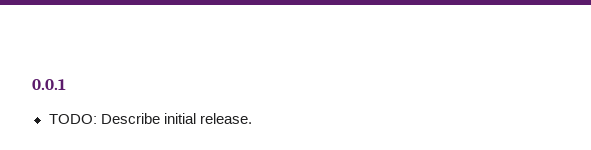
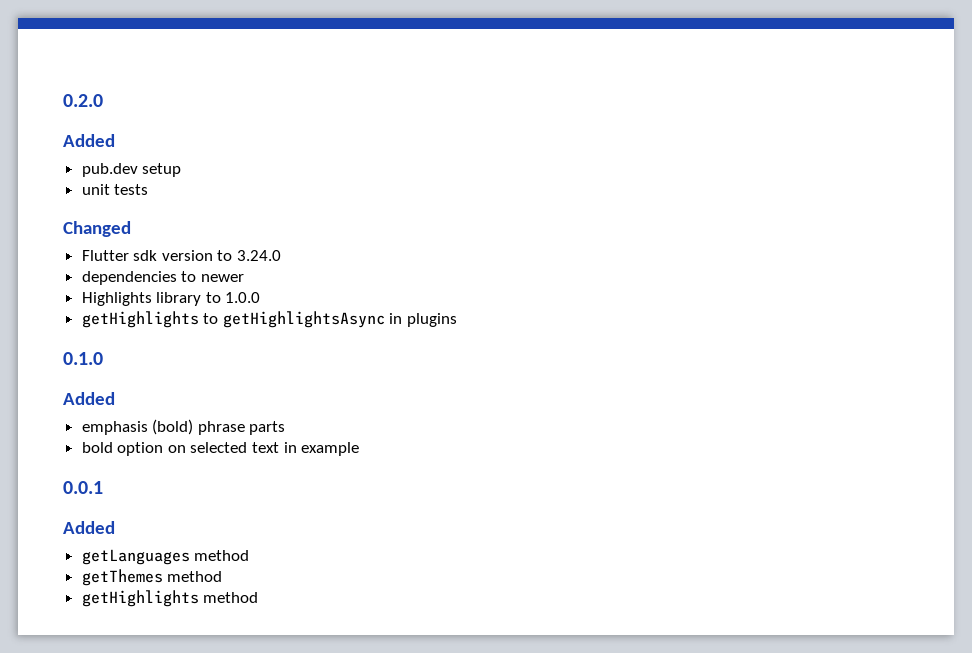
+ 0.2.0
+ Added
+ pub.dev setup
+ unit tests
+ Changed
+ Flutter sdk version to 3.24.0
+ dependencies to newer
+ Highlights library to 1.0.0
+ getHighlights to getHighlightsAsync in plugins
+ 0.1.0
+ Added
+ emphasis (bold) phrase parts
+ bold option on selected text in example
  0.0.1
- TODO: Describe initial release.
+ Added
+ getLanguages method
+ getThemes method
+ getHighlights method

